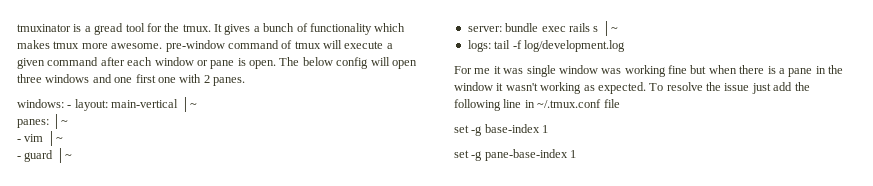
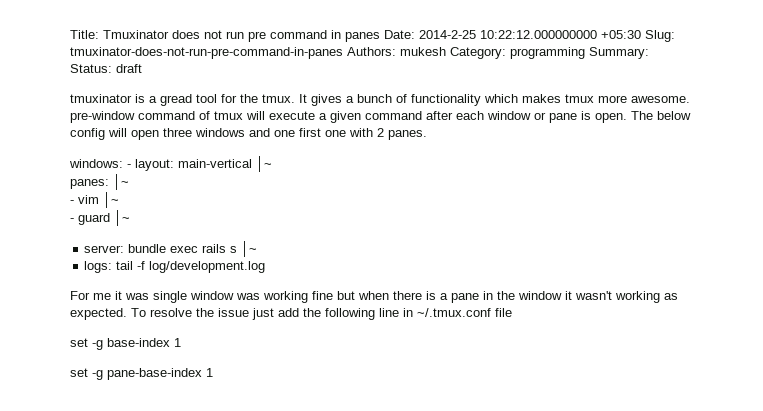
+ Title: Tmuxinator does not run pre command in panes Date: 2014-2-25 10:22:12.000000000 +05:30 Slug: tmuxinator-does-not-run-pre-command-in-panes Authors: mukesh Category: programming Summary: Status: draft

